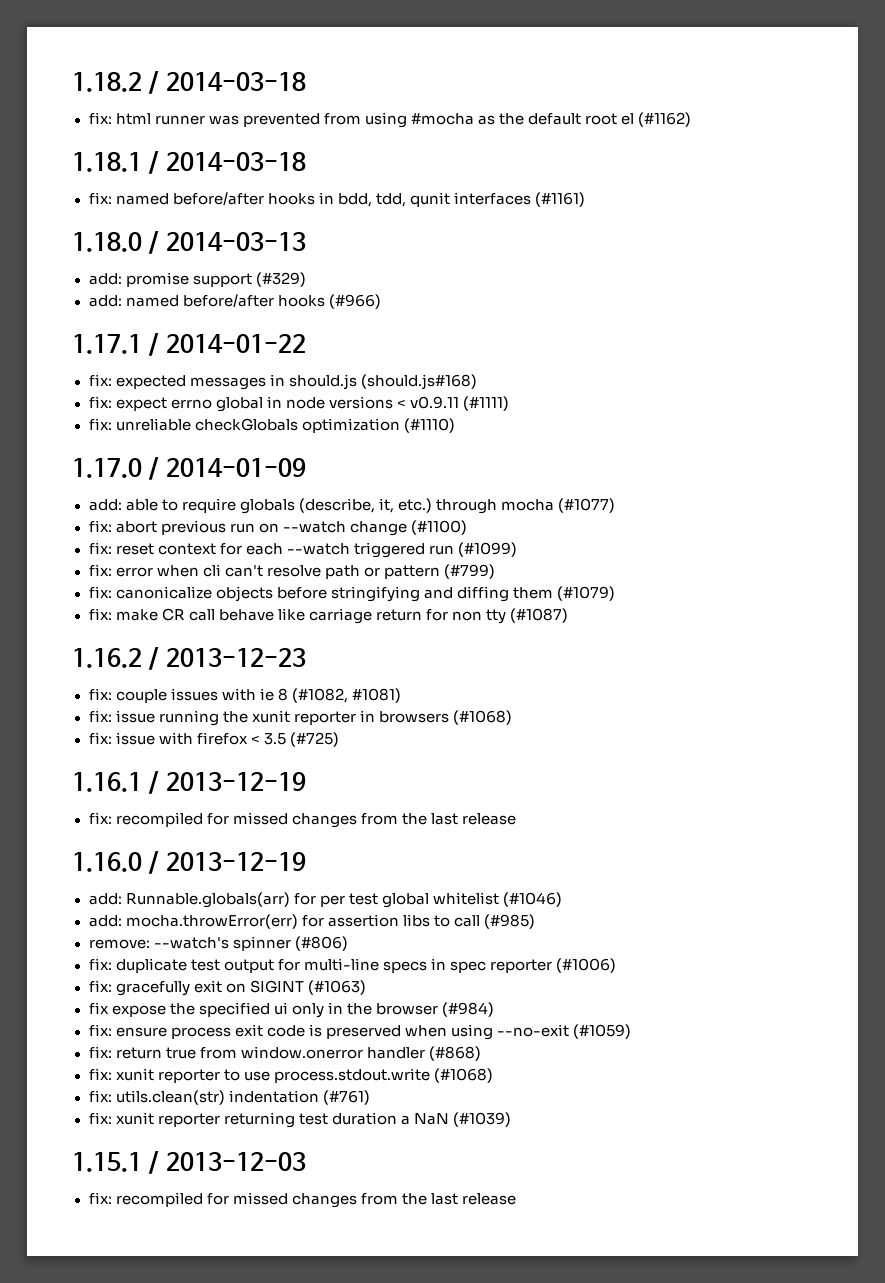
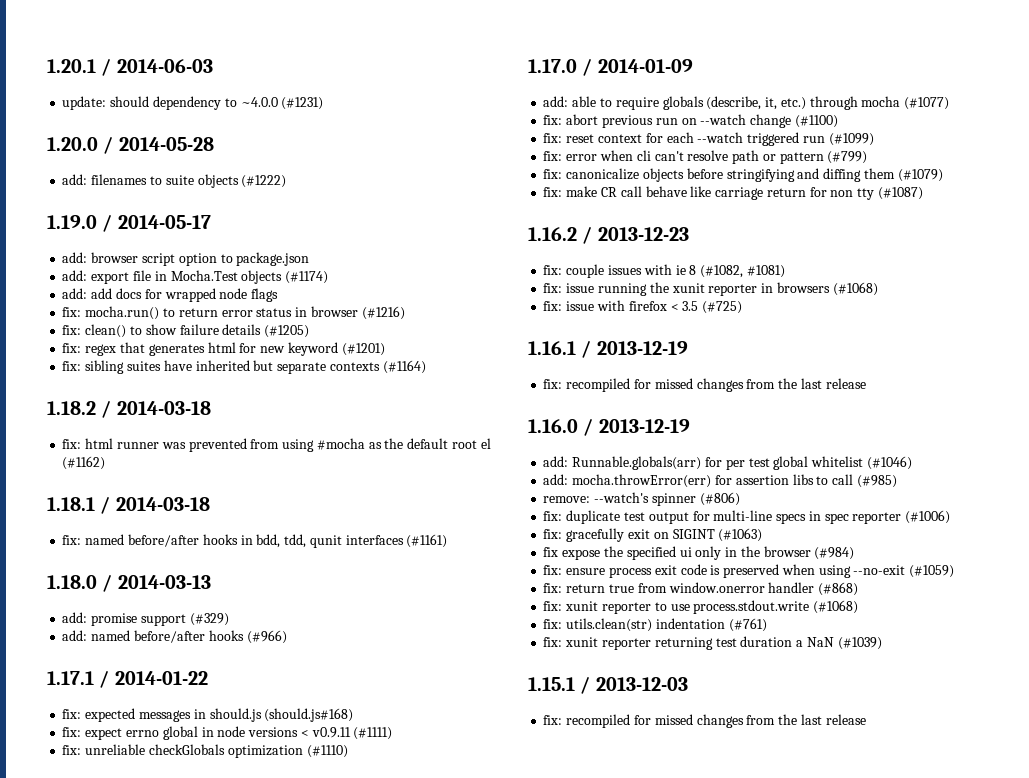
+ 1.20.1 / 2014-06-03
+ update: should dependency to ~4.0.0 (#1231)
+ 1.20.0 / 2014-05-28
+ add: filenames to suite objects (#1222)
+ 1.19.0 / 2014-05-17
+ add: browser script option to package.json
+ add: export file in Mocha.Test objects (#1174)
+ add: add docs for wrapped node flags
+ fix: mocha.run() to return error status in browser (#1216)
+ fix: clean() to show failure details (#1205)
+ fix: regex that generates html for new keyword (#1201)
+ fix: sibling suites have inherited but separate contexts (#1164)

